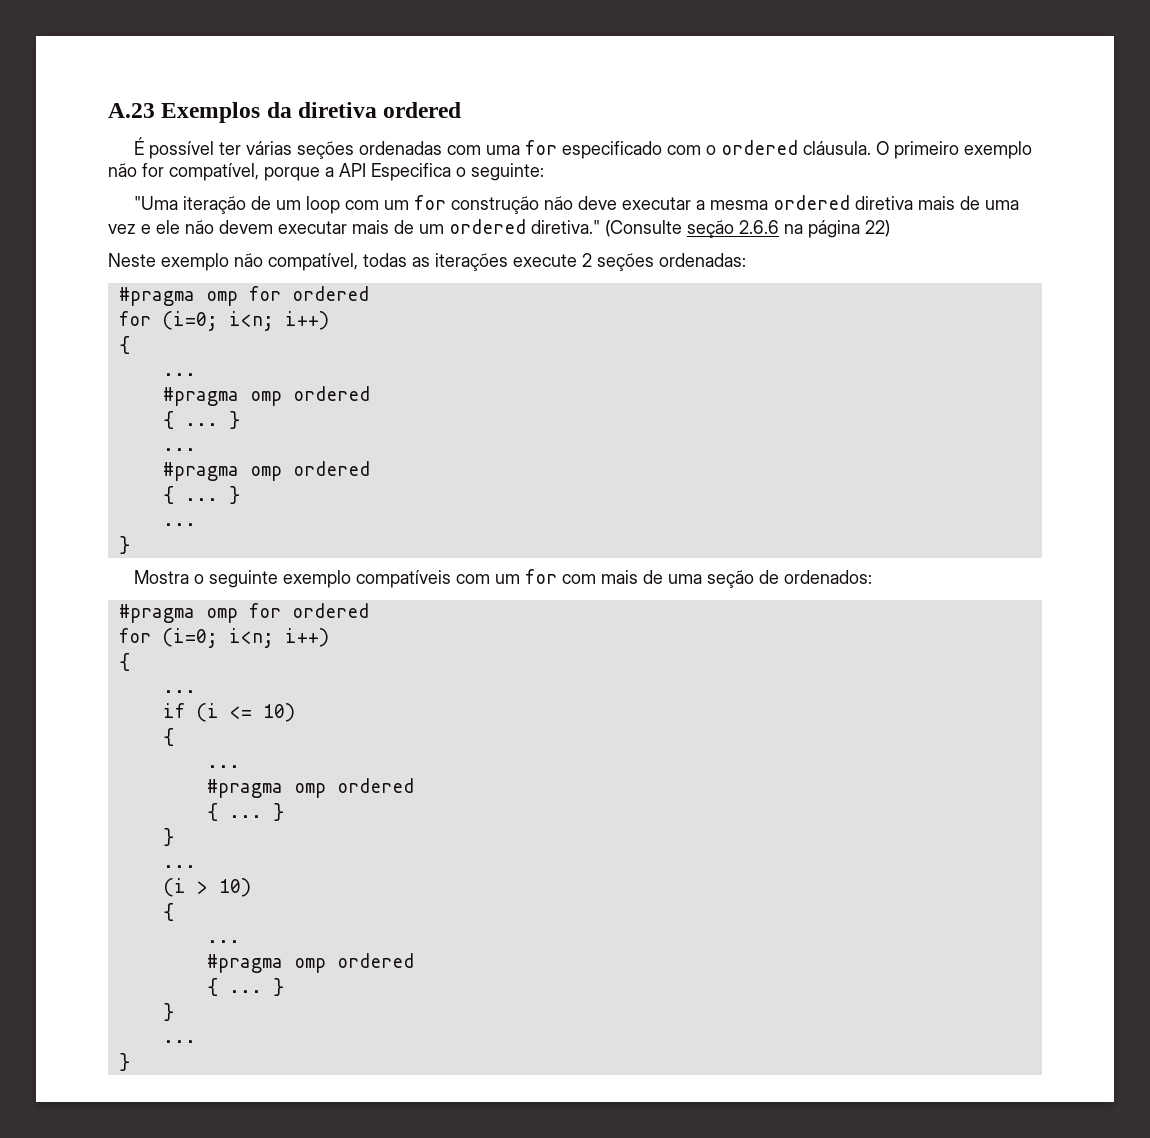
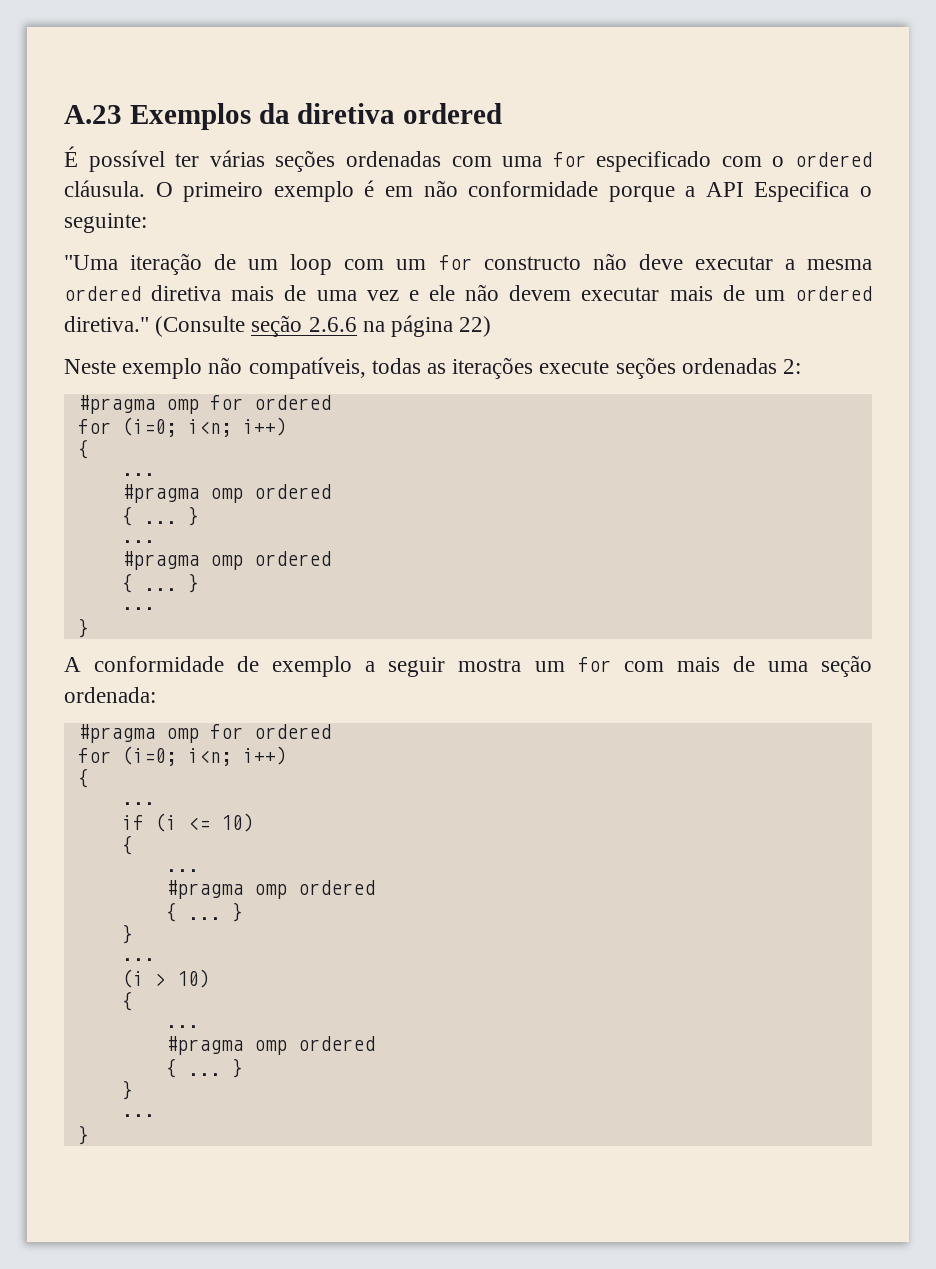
- O primeiro exemplo não for compatível, porque a API Especifica o seguinte:
+ O primeiro exemplo é em não conformidade porque a API Especifica o seguinte:
- "Uma iteração de um loop com um for construção não deve executar a mesma ordered diretiva mais de uma vez e ele não devem executar mais de um ordered diretiva."
+ "Uma iteração de um loop com um for constructo não deve executar a mesma ordered diretiva mais de uma vez e ele não devem executar mais de um ordered diretiva."
- Neste exemplo não compatível, todas as iterações execute 2 seções ordenadas:
+ Neste exemplo não compatíveis, todas as iterações execute seções ordenadas 2:
- Mostra o seguinte exemplo compatíveis com um for com mais de uma seção de ordenados:
+ A conformidade de exemplo a seguir mostra um for com mais de uma seção ordenada:

